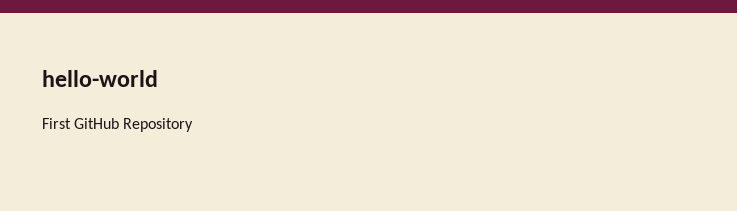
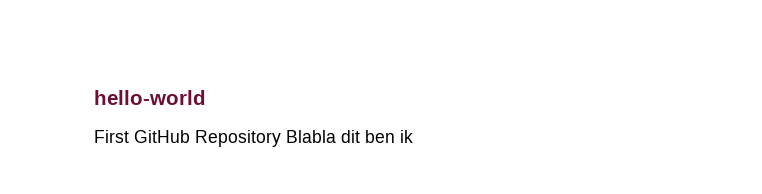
- First GitHub Repository
+ First GitHub Repository Blabla dit ben ik

